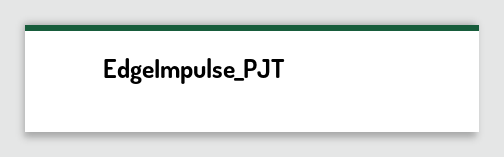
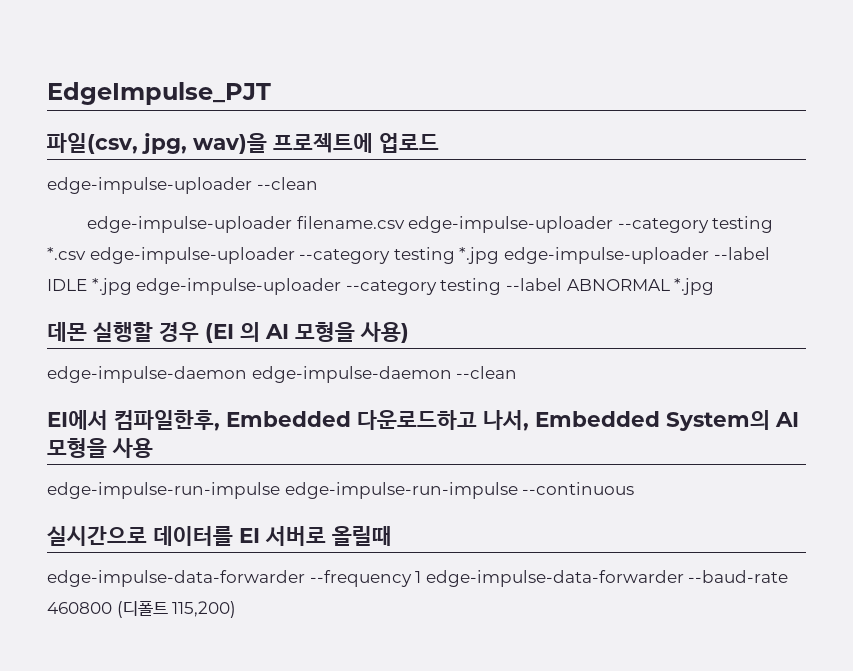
+ 파일(csv, jpg, wav)을 프로젝트에 업로드
+ edge-impulse-uploader --clean
+ edge-impulse-uploader filename.csv edge-impulse-uploader --category testing *.csv edge-impulse-uploader --category testing *.jpg edge-impulse-uploader --label IDLE *.jpg edge-impulse-uploader --category testing --label ABNORMAL *.jpg
+ 데몬 실행할 경우 (EI 의 AI 모형을 사용)
+ edge-impulse-daemon edge-impulse-daemon --clean
+ EI에서 컴파일한후, Embedded 다운로드하고 나서, Embedded System의 AI 모형을 사용
+ edge-impulse-run-impulse edge-impulse-run-impulse --continuous
+ 실시간으로 데이터를 EI 서버로 올릴때
+ edge-impulse-data-forwarder --frequency 1 edge-impulse-data-forwarder --baud-rate 460800 (디폴트 115,200)

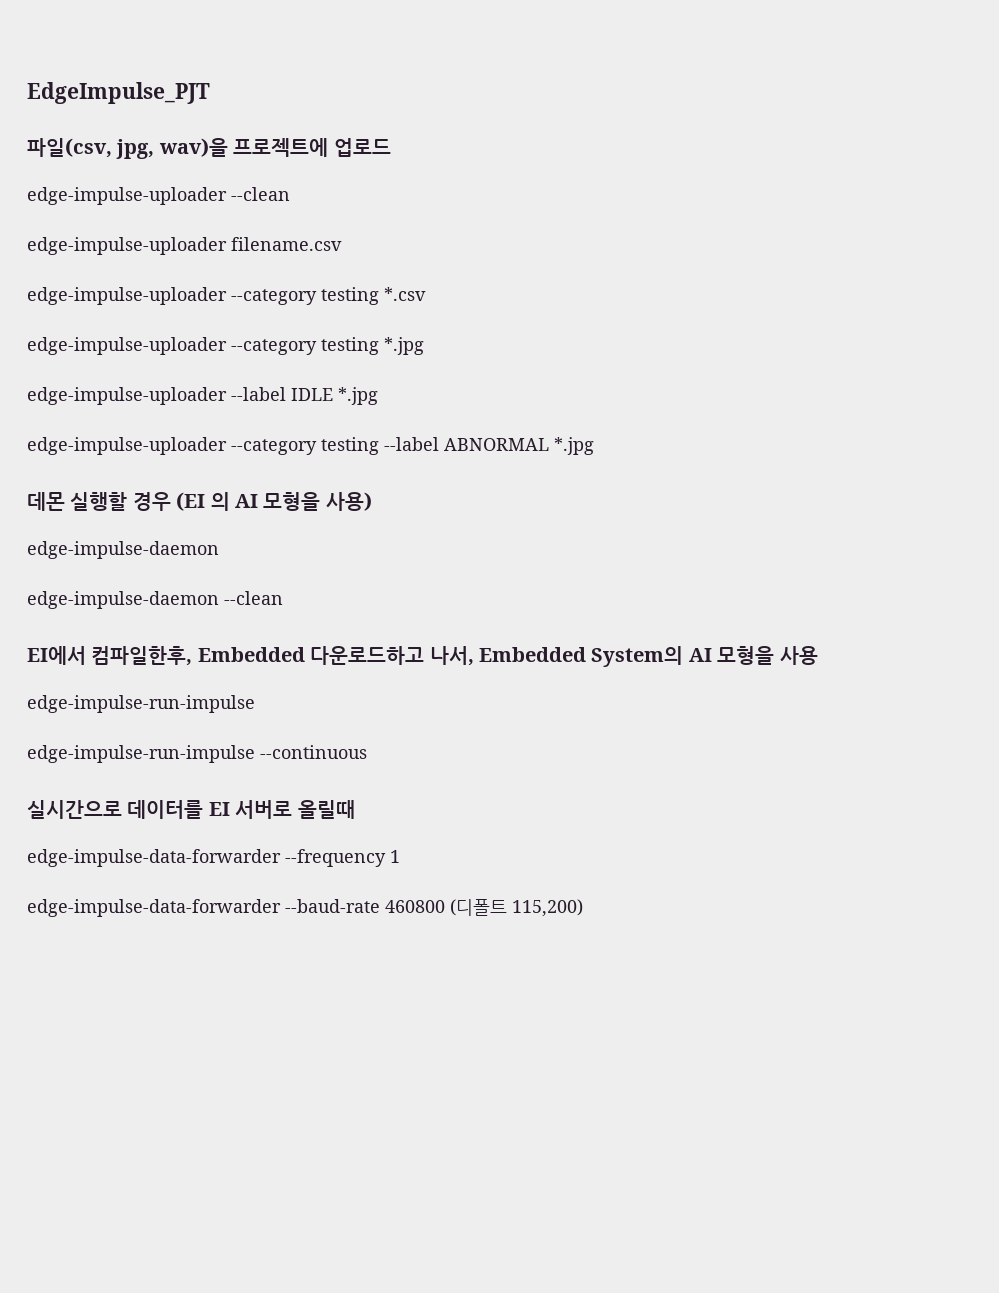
- edge-impulse-uploader filename.csv edge-impulse-uploader --category testing *.csv edge-impulse-uploader --category testing *.jpg edge-impulse-uploader --label IDLE *.jpg edge-impulse-uploader --category testing --label ABNORMAL *.jpg
+ edge-impulse-uploader filename.csv
+ edge-impulse-uploader --category testing *.csv
+ edge-impulse-uploader --category testing *.jpg
+ edge-impulse-uploader --label IDLE *.jpg
+ edge-impulse-uploader --category testing --label ABNORMAL *.jpg
  데몬 실행할 경우 (EI 의 AI 모형을 사용)
- edge-impulse-daemon edge-impulse-daemon --clean
+ edge-impulse-daemon
+ edge-impulse-daemon --clean
  EI에서 컴파일한후, Embedded 다운로드하고 나서, Embedded System의 AI 모형을 사용
- edge-impulse-run-impulse edge-impulse-run-impulse --continuous
+ edge-impulse-run-impulse
+ edge-impulse-run-impulse --continuous
- edge-impulse-data-forwarder --frequency 1 edge-impulse-data-forwarder --baud-rate 460800 (디폴트 115,200)
+ edge-impulse-data-forwarder --frequency 1
+ edge-impulse-data-forwarder --baud-rate 460800 (디폴트 115,200)

